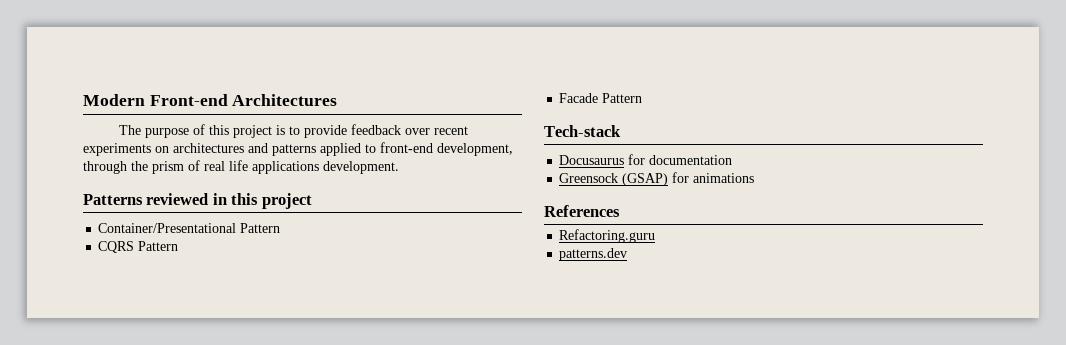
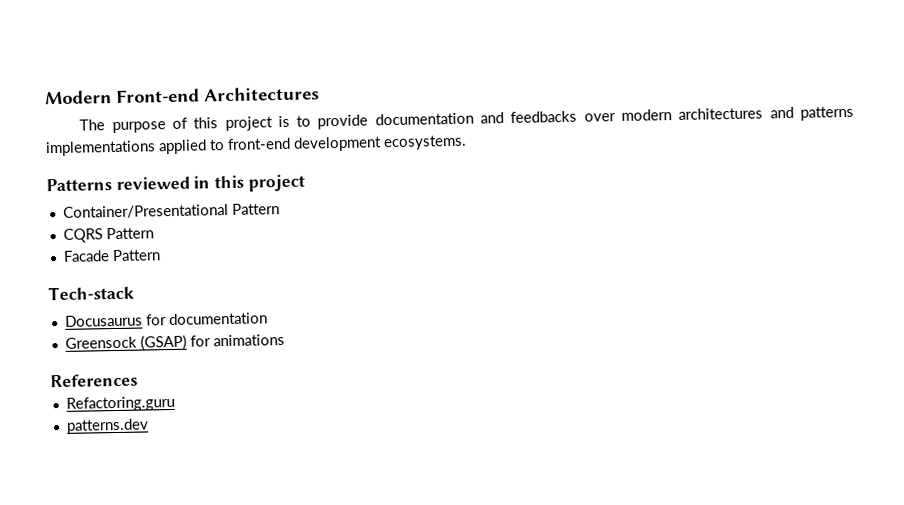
- The purpose of this project is to provide feedback over recent experiments on architectures and patterns applied to front-end development, through the prism of real life applications development.
+ The purpose of this project is to provide documentation and feedbacks over modern architectures and patterns implementations applied to front-end development ecosystems.

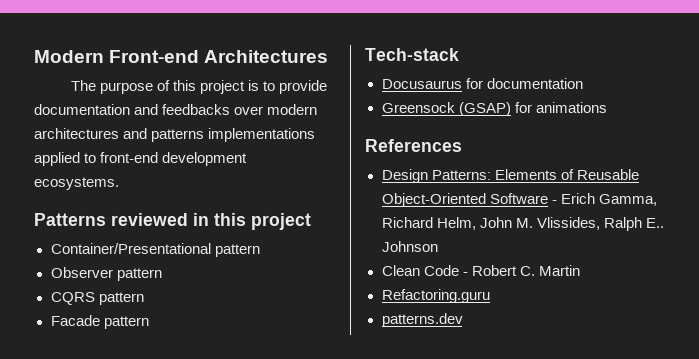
- Container/Presentational Pattern
+ Container/Presentational pattern
+ Observer pattern
- CQRS Pattern
+ CQRS pattern
- Facade Pattern
+ Facade pattern
+ Design Patterns: Elements of Reusable Object-Oriented Software - Erich Gamma, Richard Helm, John M. Vlissides, Ralph E.. Johnson
+ Clean Code - Robert C. Martin

